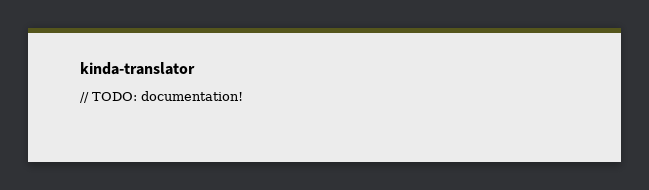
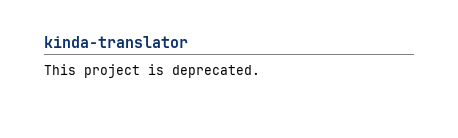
- // TODO: documentation!
+ This project is deprecated.

